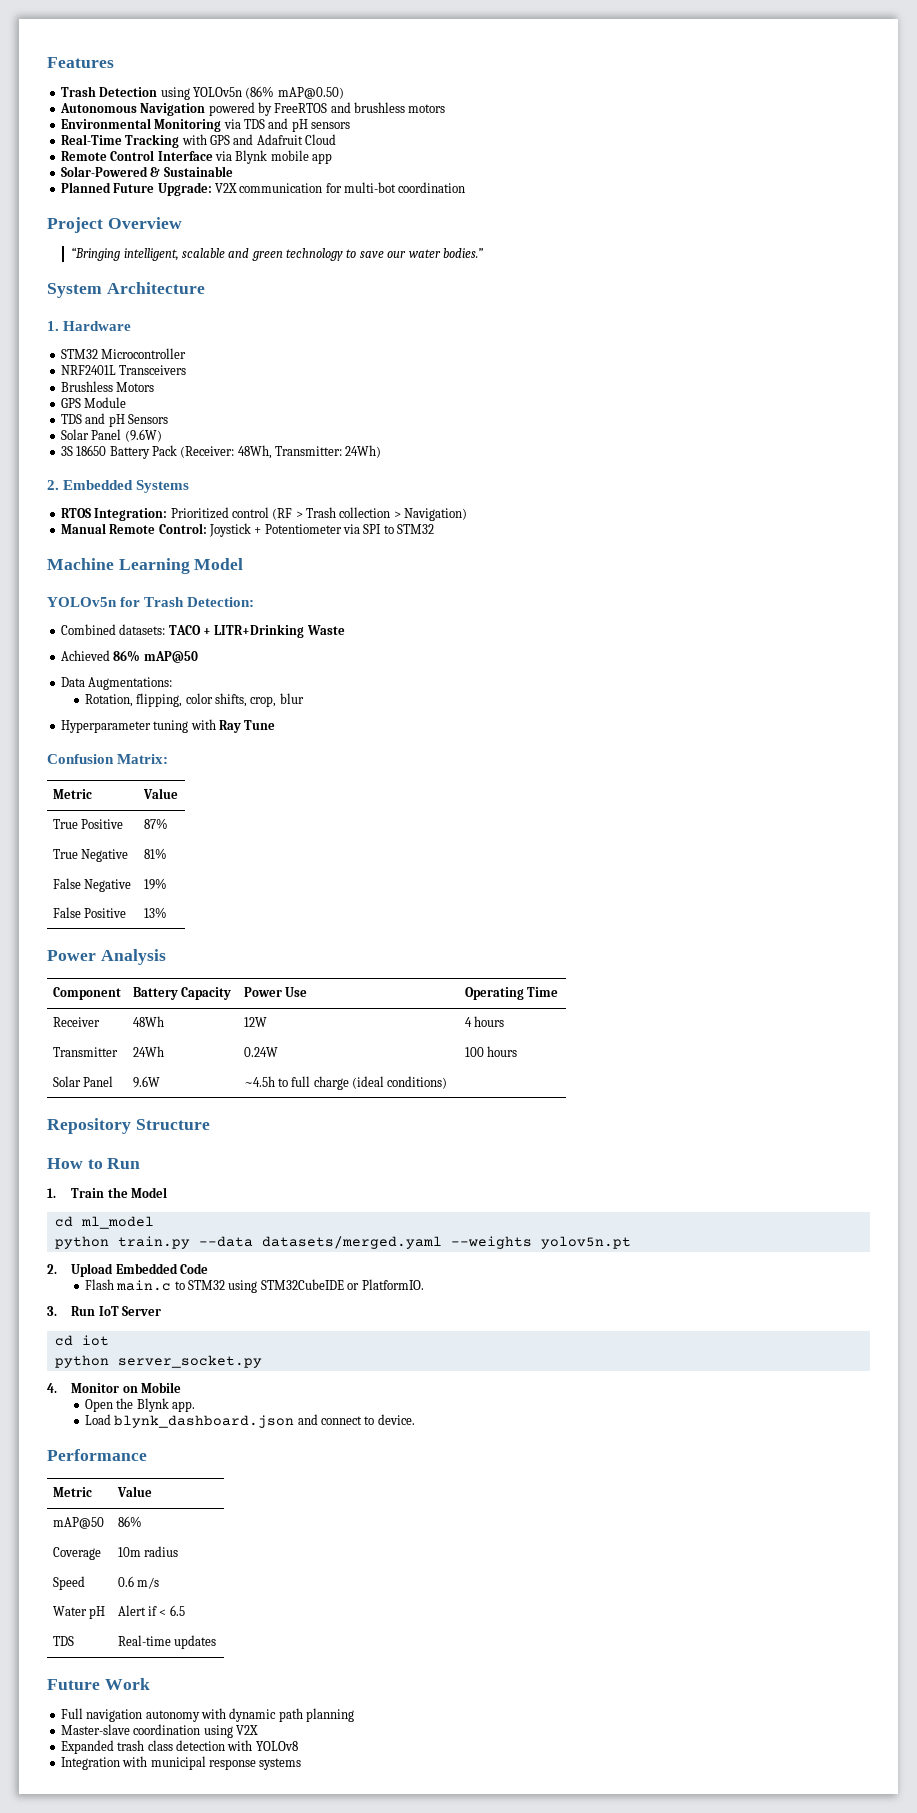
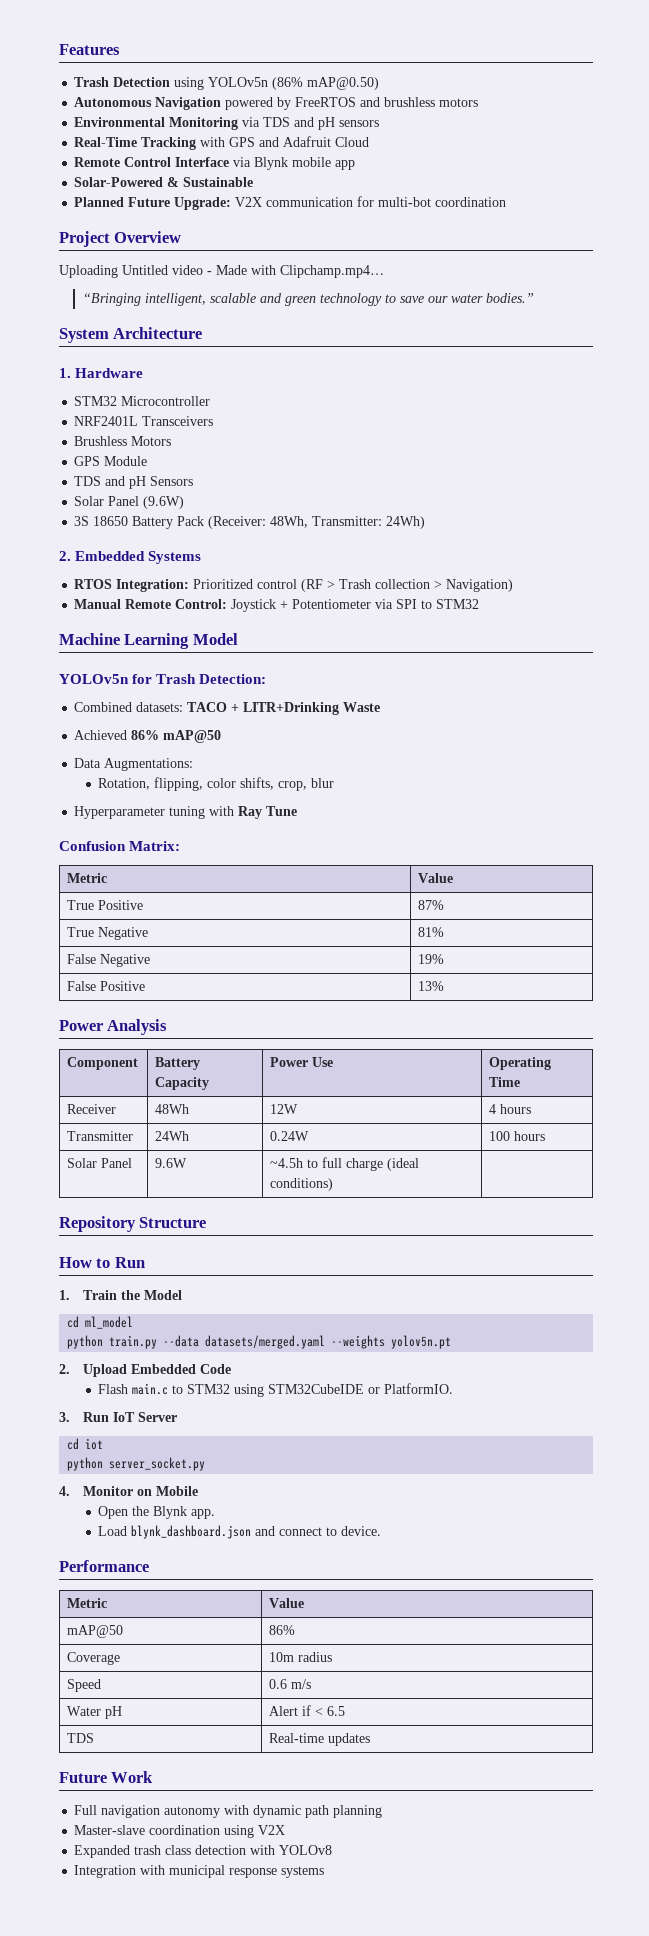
+ Uploading Untitled video - Made with Clipchamp.mp4…

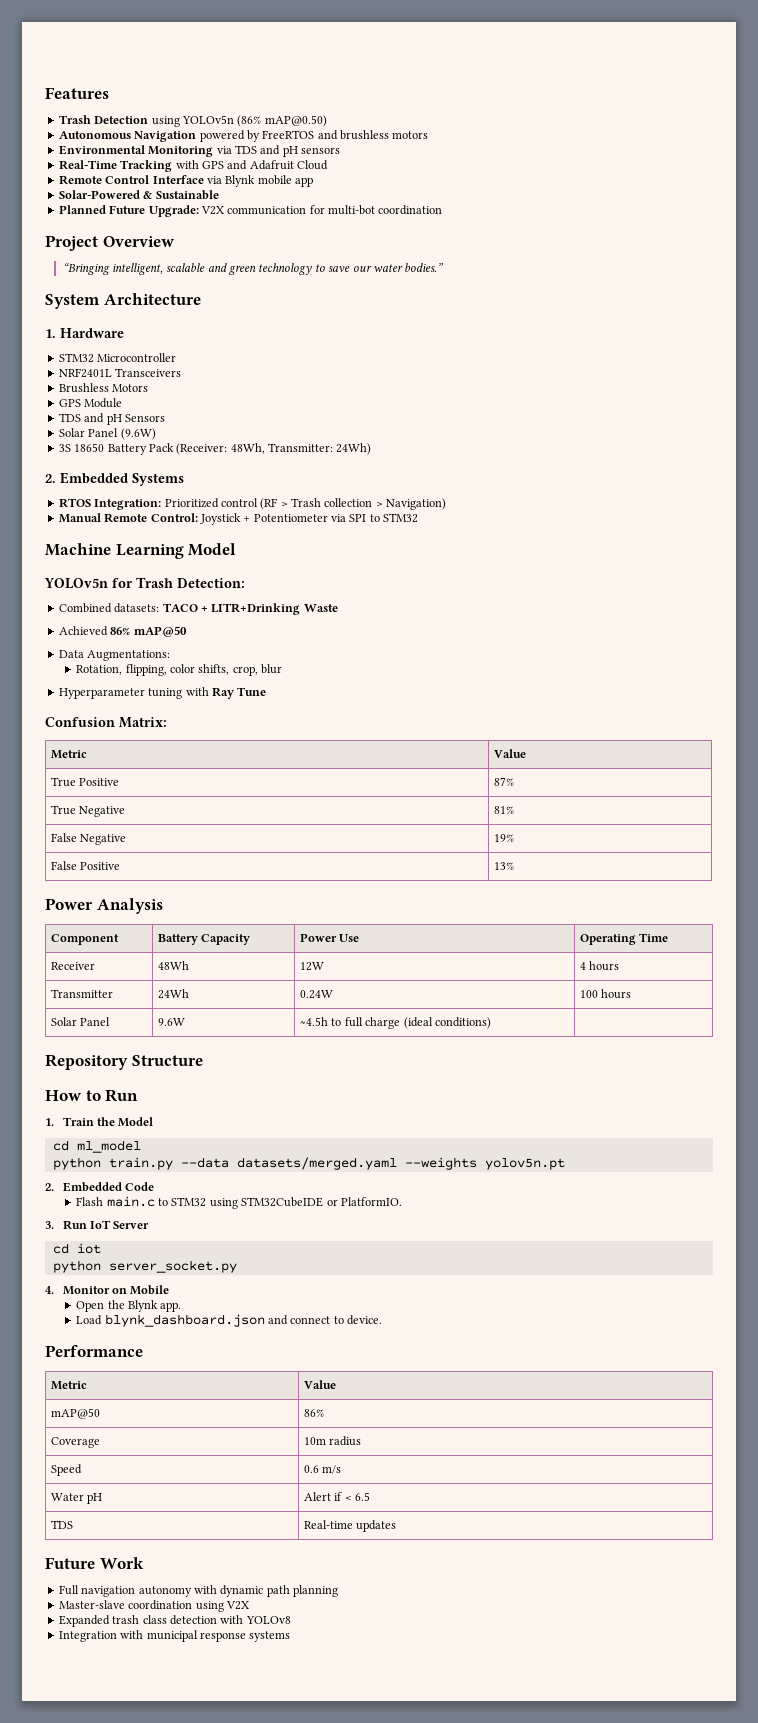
- Uploading Untitled video - Made with Clipchamp.mp4…
- 2. Upload Embedded Code
+ 2. Embedded Code

